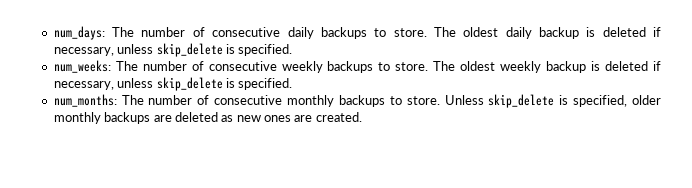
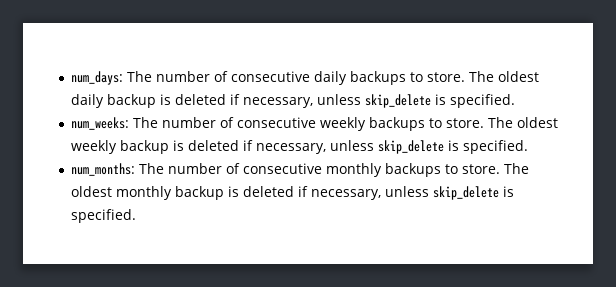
- Unless skip_delete is specified, older monthly backups are deleted as new ones are created.
+ The oldest monthly backup is deleted if necessary, unless skip_delete is specified.

